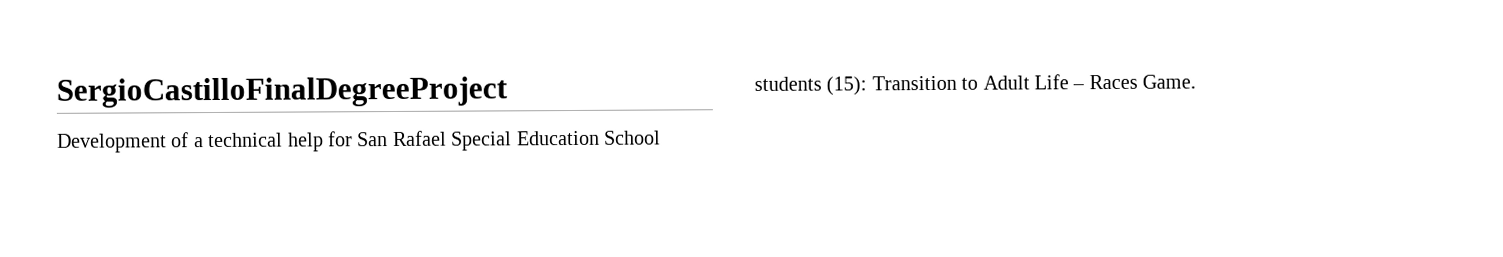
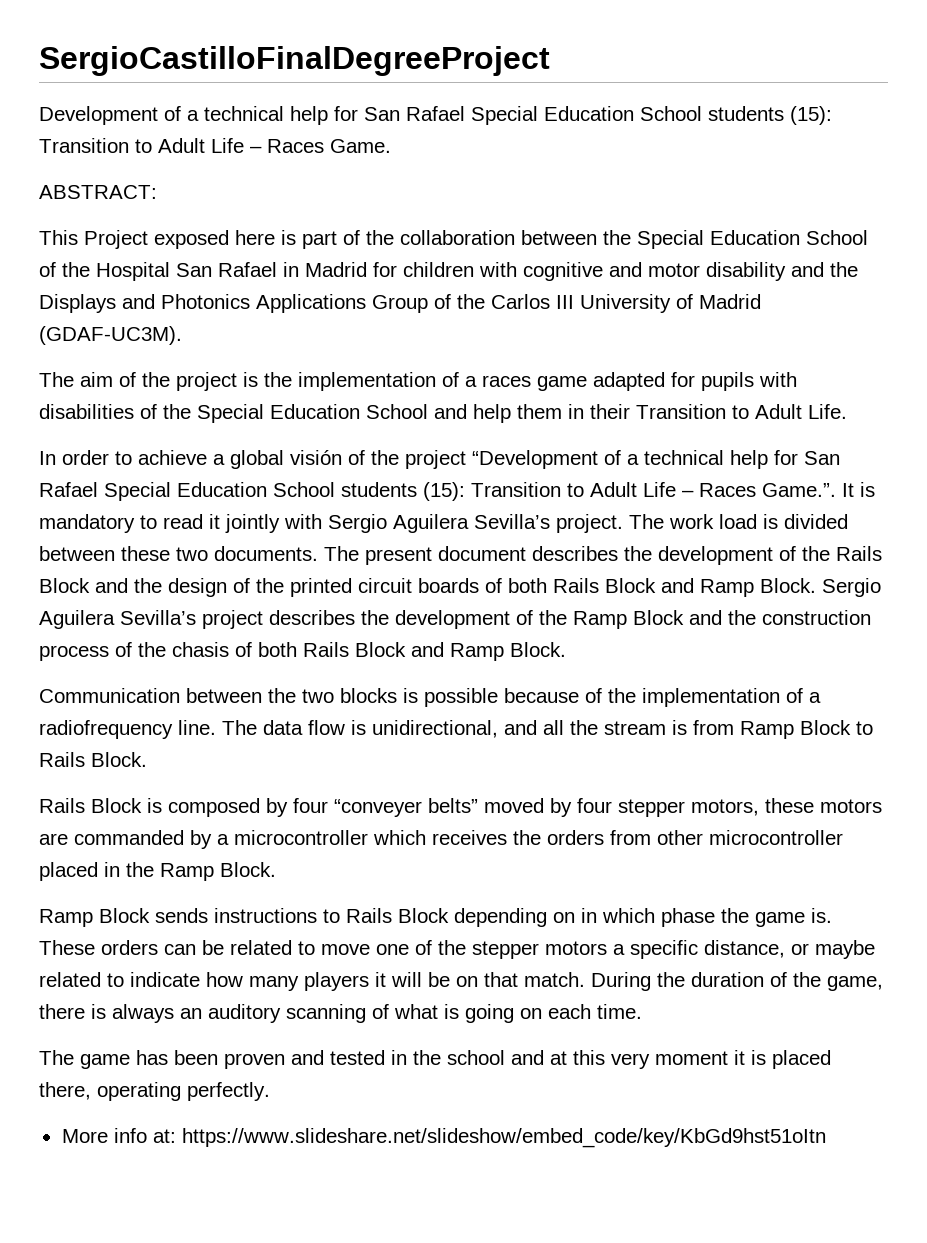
+ ABSTRACT:
+ This Project exposed here is part of the collaboration between the Special Education School of the Hospital San Rafael in Madrid for children with cognitive and motor disability and the Displays and Photonics Applications Group of the Carlos III University of Madrid (GDAF-UC3M).
+ The aim of the project is the implementation of a races game adapted for pupils with disabilities of the Special Education School and help them in their Transition to Adult Life.
+ In order to achieve a global visión of the project “Development of a technical help for San Rafael Special Education School students (15): Transition to Adult Life – Races Game.”. It is mandatory to read it jointly with Sergio Aguilera Sevilla’s project. The work load is divided between these two documents. The present document describes the development of the Rails Block and the design of the printed circuit boards of both Rails Block and Ramp Block. Sergio Aguilera Sevilla’s project describes the development of the Ramp Block and the construction process of the chasis of both Rails Block and Ramp Block.
+ Communication between the two blocks is possible because of the implementation of a radiofrequency line. The data flow is unidirectional, and all the stream is from Ramp Block to Rails Block.
+ Rails Block is composed by four “conveyer belts” moved by four stepper motors, these motors are commanded by a microcontroller which receives the orders from other microcontroller placed in the Ramp Block.
+ Ramp Block sends instructions to Rails Block depending on in which phase the game is. These orders can be related to move one of the stepper motors a specific distance, or maybe related to indicate how many players it will be on that match. During the duration of the game, there is always an auditory scanning of what is going on each time.
+ The game has been proven and tested in the school and at this very moment it is placed there, operating perfectly.
+ More info at: https://www.slideshare.net/slideshow/embed_code/key/KbGd9hst51oItn

